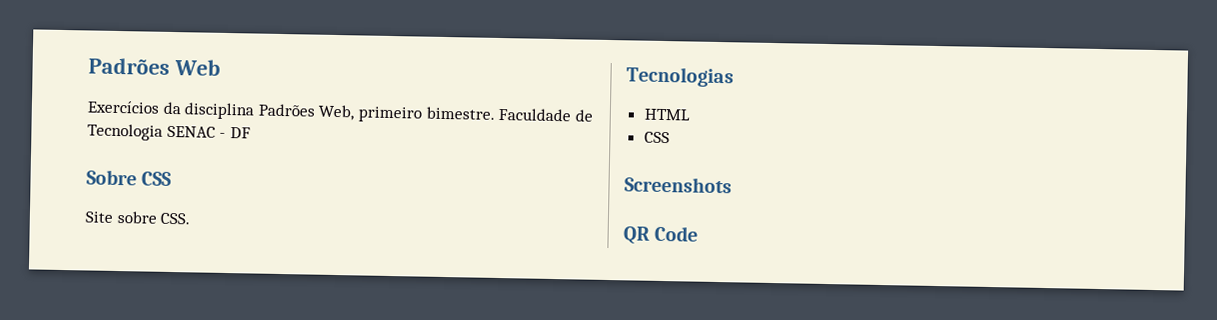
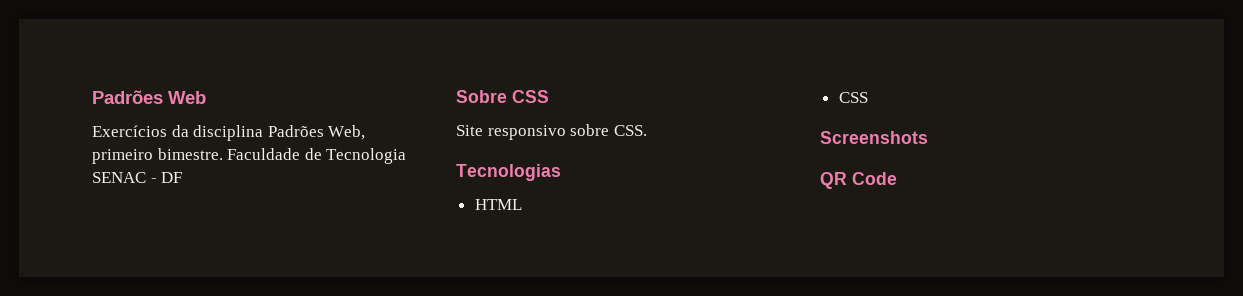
- Site sobre CSS.
+ Site responsivo sobre CSS.

